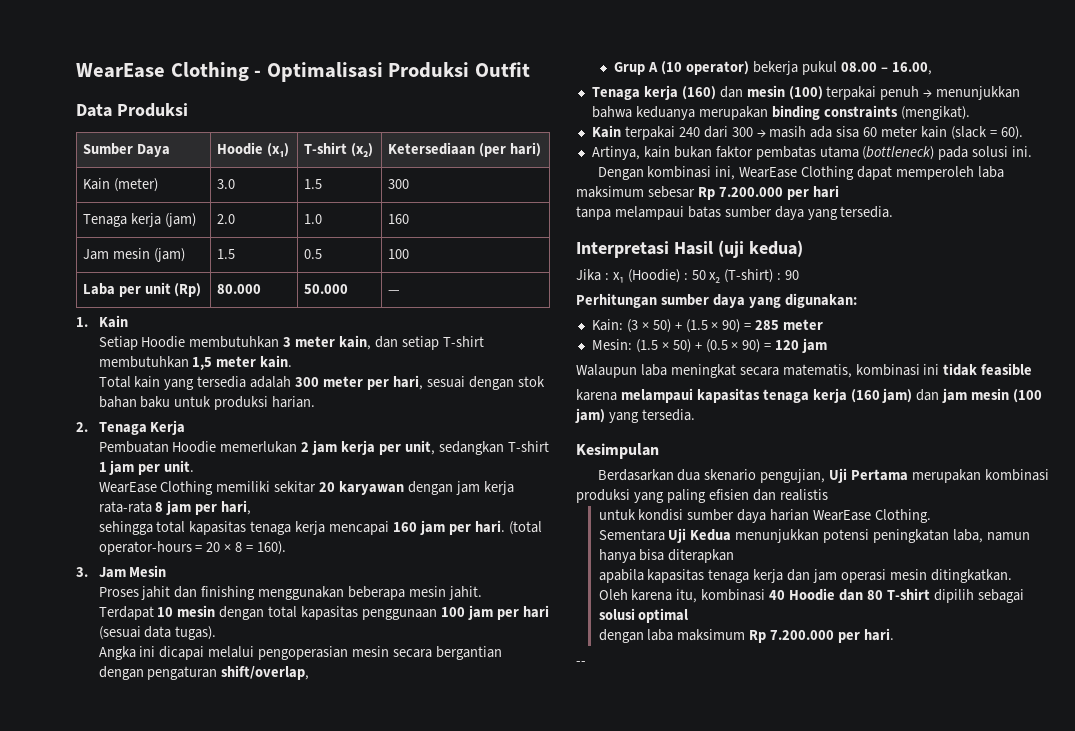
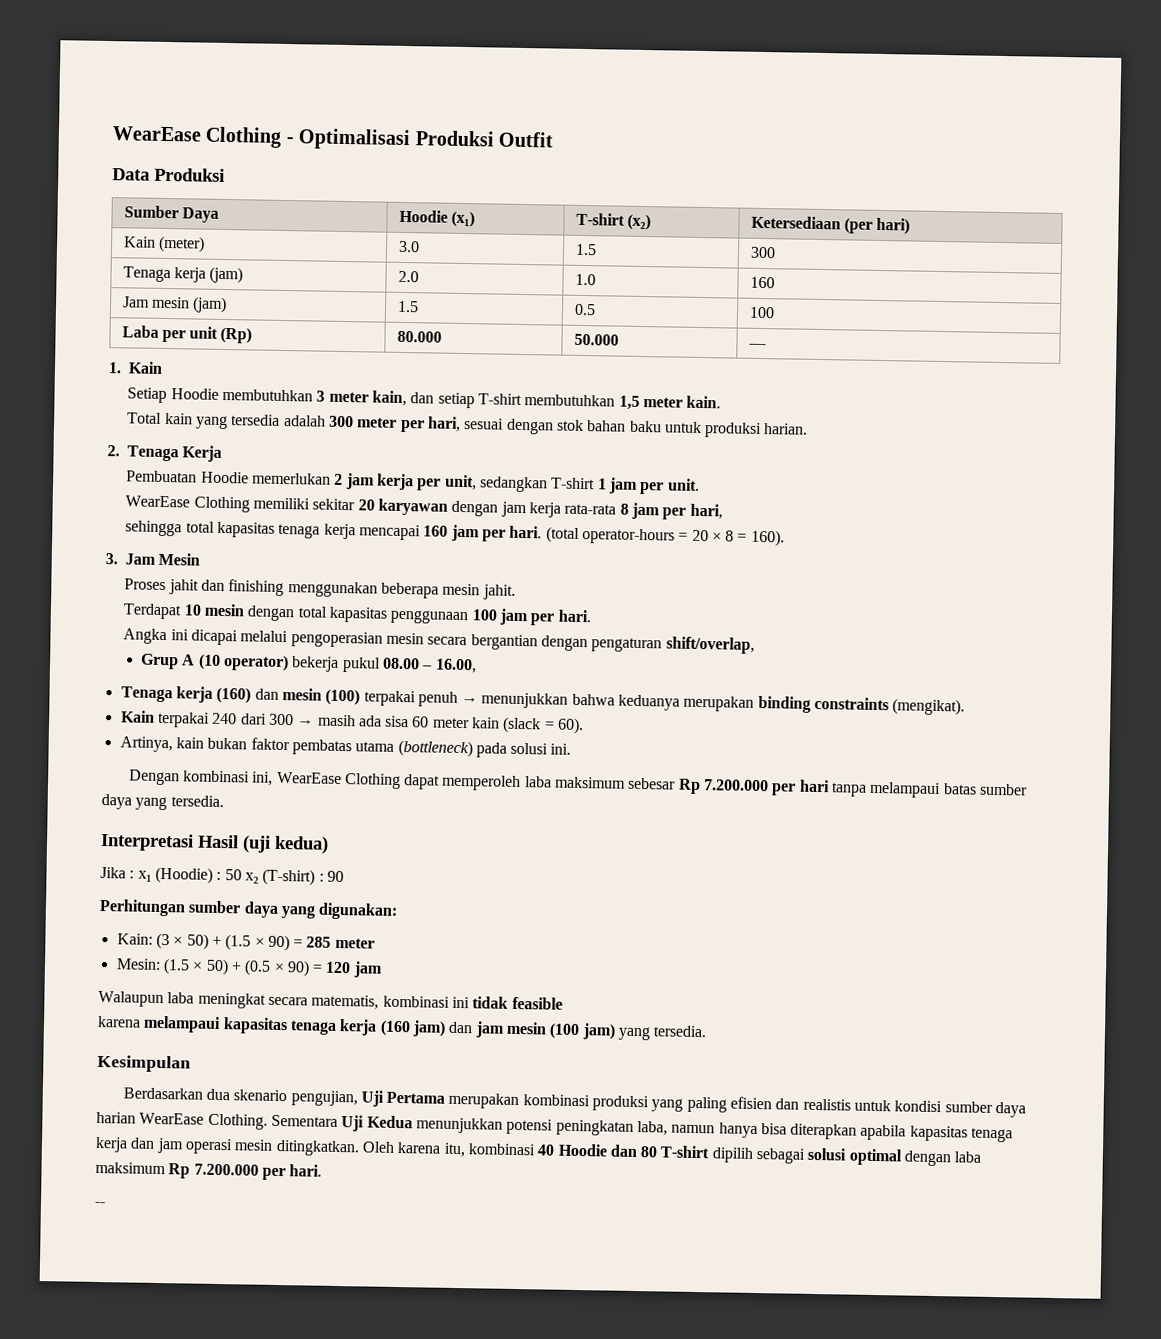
- Terdapat 10 mesin dengan total kapasitas penggunaan 100 jam per hari (sesuai data tugas).
+ Terdapat 10 mesin dengan total kapasitas penggunaan 100 jam per hari.
- Dengan kombinasi ini, WearEase Clothing dapat memperoleh laba maksimum sebesar Rp 7.200.000 per hari
- tanpa melampaui batas sumber daya yang tersedia.
+ Dengan kombinasi ini, WearEase Clothing dapat memperoleh laba maksimum sebesar Rp 7.200.000 per hari tanpa melampaui batas sumber daya yang tersedia.
- Berdasarkan dua skenario pengujian, Uji Pertama merupakan kombinasi produksi yang paling efisien dan realistis
- untuk kondisi sumber daya harian WearEase Clothing.
- Sementara Uji Kedua menunjukkan potensi peningkatan laba, namun hanya bisa diterapkan
- apabila kapasitas tenaga kerja dan jam operasi mesin ditingkatkan.
- Oleh karena itu, kombinasi 40 Hoodie dan 80 T-shirt dipilih sebagai solusi optimal
- dengan laba maksimum Rp 7.200.000 per hari.
+ Berdasarkan dua skenario pengujian, Uji Pertama merupakan kombinasi produksi yang paling efisien dan realistis untuk kondisi sumber daya harian WearEase Clothing. Sementara Uji Kedua menunjukkan potensi peningkatan laba, namun hanya bisa diterapkan apabila kapasitas tenaga kerja dan jam operasi mesin ditingkatkan. Oleh karena itu, kombinasi 40 Hoodie dan 80 T-shirt dipilih sebagai solusi optimal dengan laba maksimum Rp 7.200.000 per hari.

